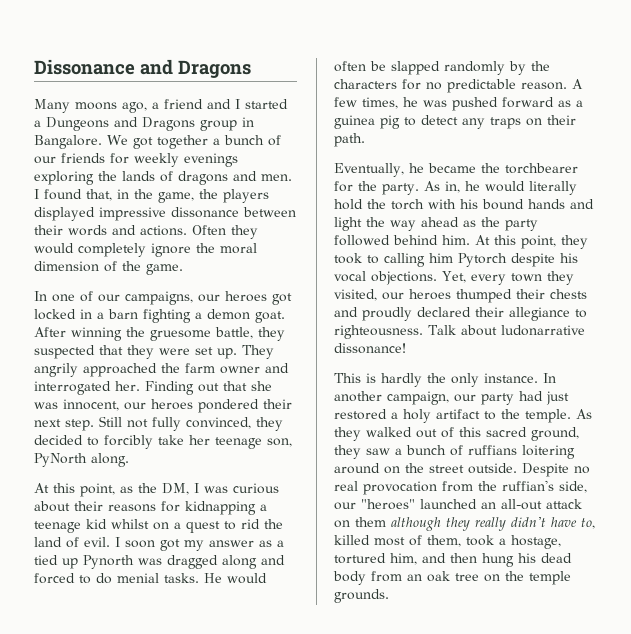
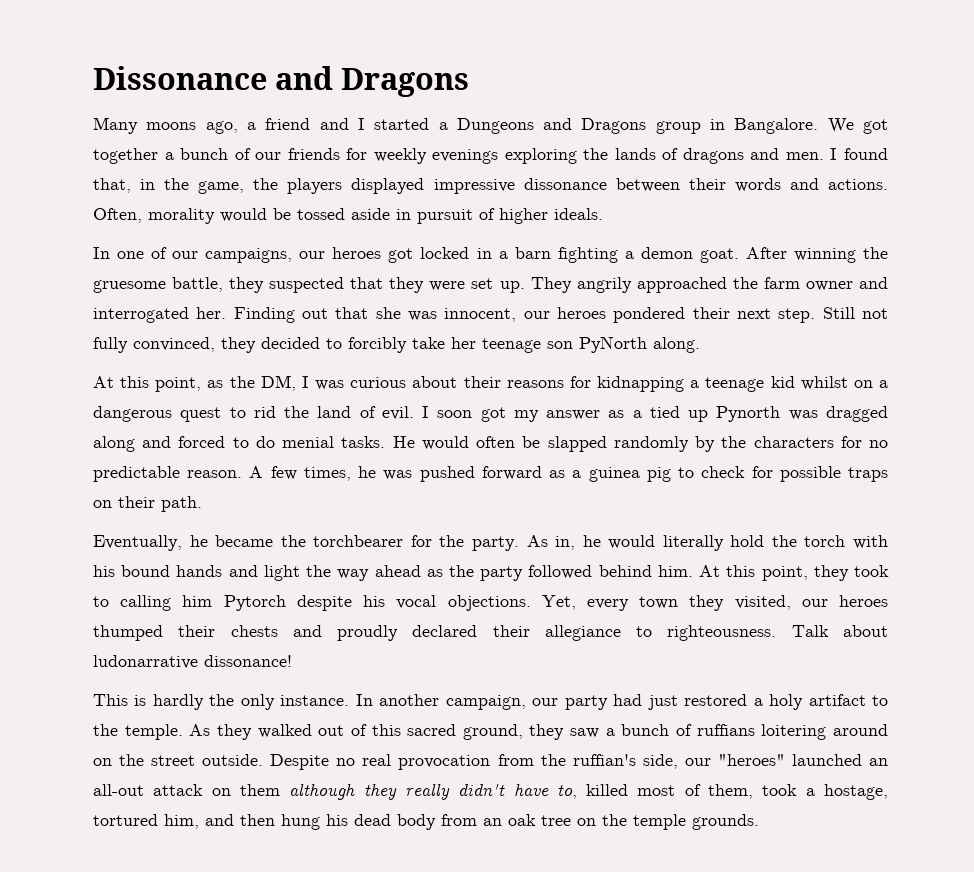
- Often they would completely ignore the moral dimension of the game.
+ Often, morality would be tossed aside in pursuit of higher ideals.
- Still not fully convinced, they decided to forcibly take her teenage son, PyNorth along.
+ Still not fully convinced, they decided to forcibly take her teenage son PyNorth along.
- At this point, as the DM, I was curious about their reasons for kidnapping a teenage kid whilst on a quest to rid the land of evil.
+ At this point, as the DM, I was curious about their reasons for kidnapping a teenage kid whilst on a dangerous quest to rid the land of evil.
- A few times, he was pushed forward as a guinea pig to detect any traps on their path.
+ A few times, he was pushed forward as a guinea pig to check for possible traps on their path.

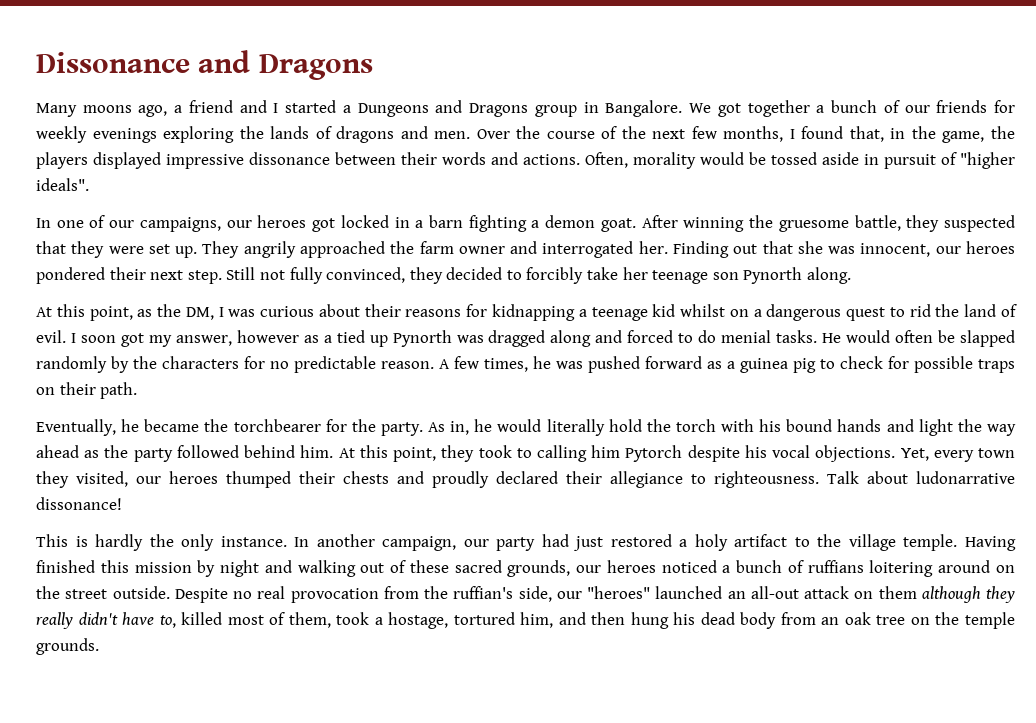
- I found that, in the game, the players displayed impressive dissonance between their words and actions.
+ Over the course of the next few months, I found that, in the game, the players displayed impressive dissonance between their words and actions.
- Often, morality would be tossed aside in pursuit of higher ideals.
+ Often, morality would be tossed aside in pursuit of "higher ideals".
- Still not fully convinced, they decided to forcibly take her teenage son PyNorth along.
+ Still not fully convinced, they decided to forcibly take her teenage son Pynorth along.
- I soon got my answer as a tied up Pynorth was dragged along and forced to do menial tasks.
+ I soon got my answer, however as a tied up Pynorth was dragged along and forced to do menial tasks.
- In another campaign, our party had just restored a holy artifact to the temple. As they walked out of this sacred ground, they saw a bunch of ruffians loitering around on the street outside.
+ In another campaign, our party had just restored a holy artifact to the village temple. Having finished this mission by night and walking out of these sacred grounds, our heroes noticed a bunch of ruffians loitering around on the street outside.

